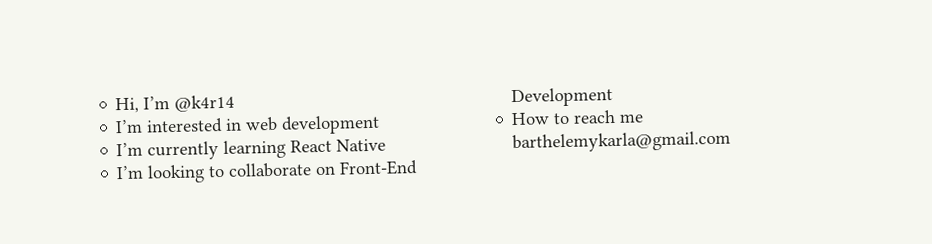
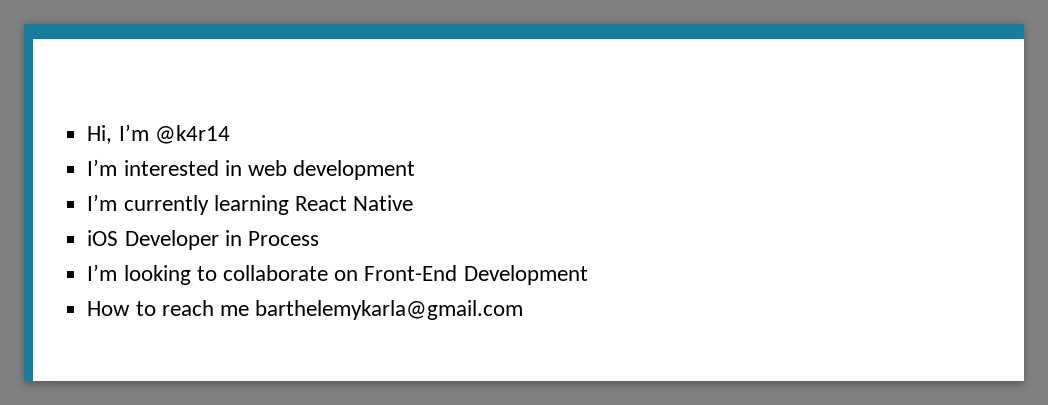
+ iOS Developer in Process

